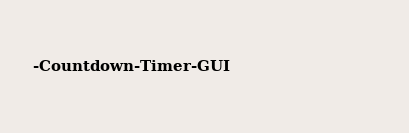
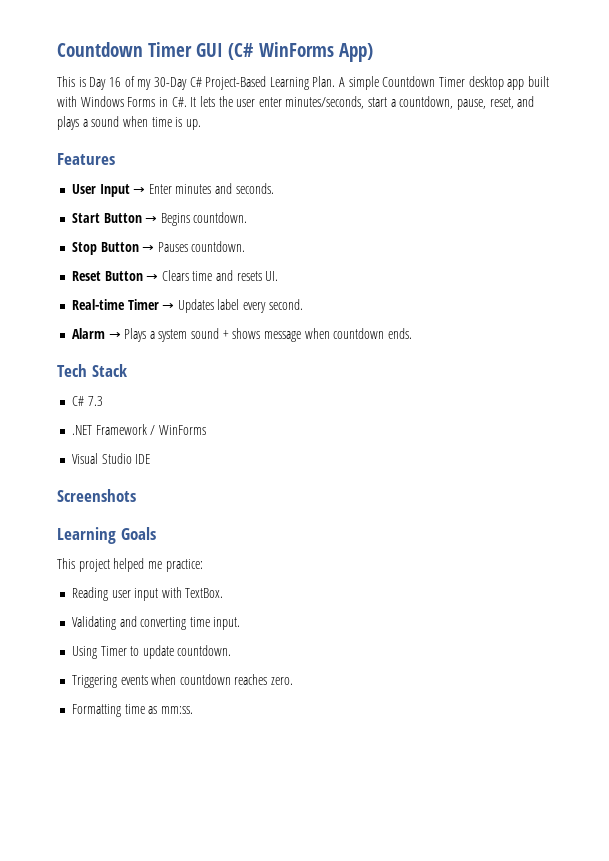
- -Countdown-Timer-GUI
+ Countdown Timer GUI (C# WinForms App)
+ This is Day 16 of my 30-Day C# Project-Based Learning Plan. A simple Countdown Timer desktop app built with Windows Forms in C#. It lets the user enter minutes/seconds, start a countdown, pause, reset, and plays a sound when time is up.
+ Features
+ User Input → Enter minutes and seconds.
+ Start Button → Begins countdown.
+ Stop Button → Pauses countdown.
+ Reset Button → Clears time and resets UI.
+ Real-time Timer → Updates label every second.
+ Alarm → Plays a system sound + shows message when countdown ends.
+ Tech Stack
+ C# 7.3
+ .NET Framework / WinForms
+ Visual Studio IDE
+ Screenshots
+ Learning Goals
+ This project helped me practice:
+ Reading user input with TextBox.
+ Validating and converting time input.
+ Using Timer to update countdown.
+ Triggering events when countdown reaches zero.
+ Formatting time as mm:ss.

